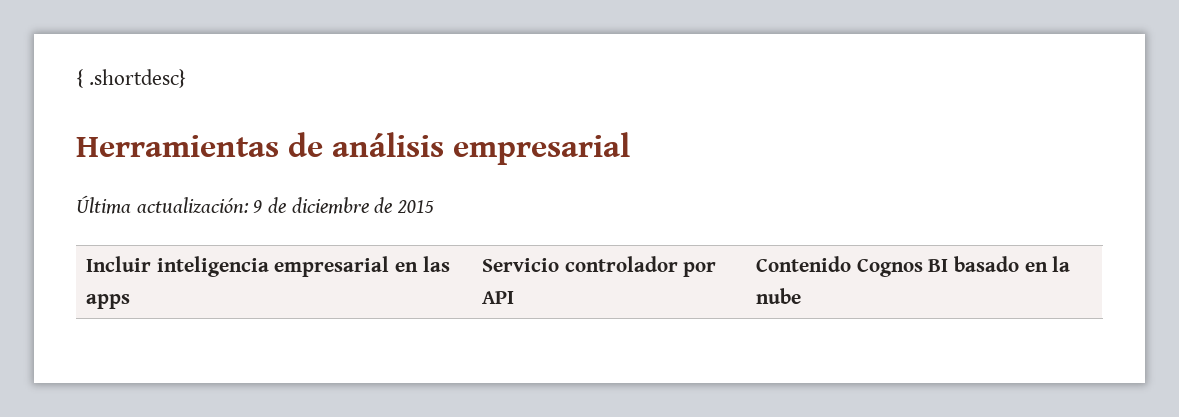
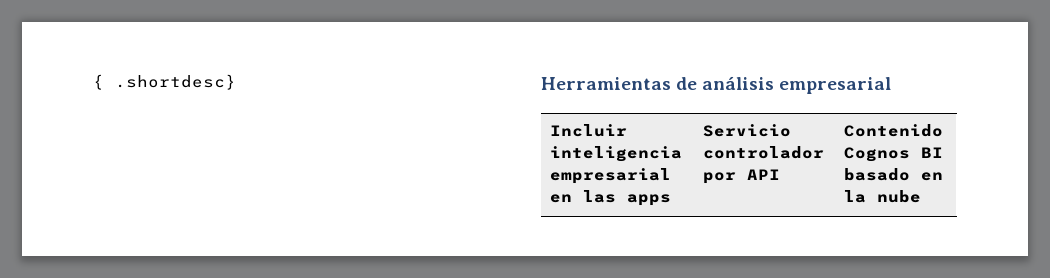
- Última actualización: 9 de diciembre de 2015

